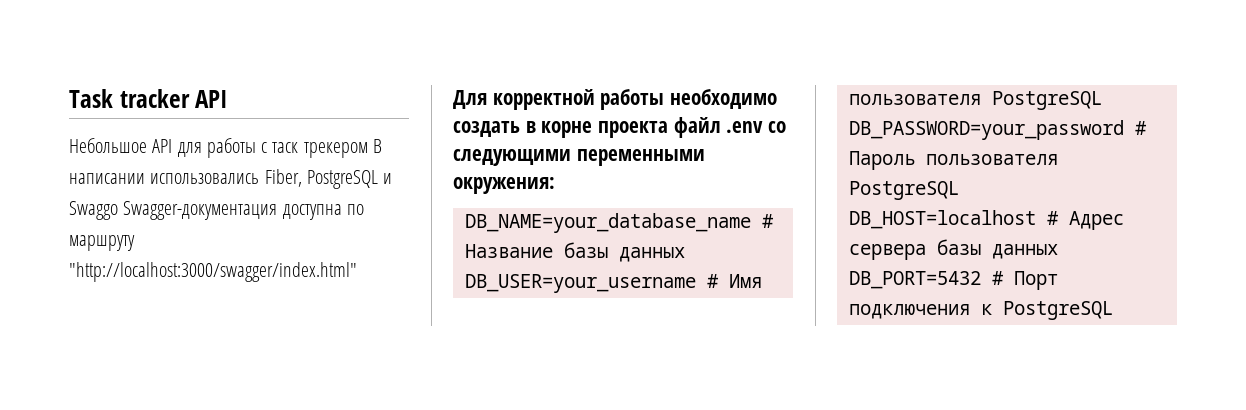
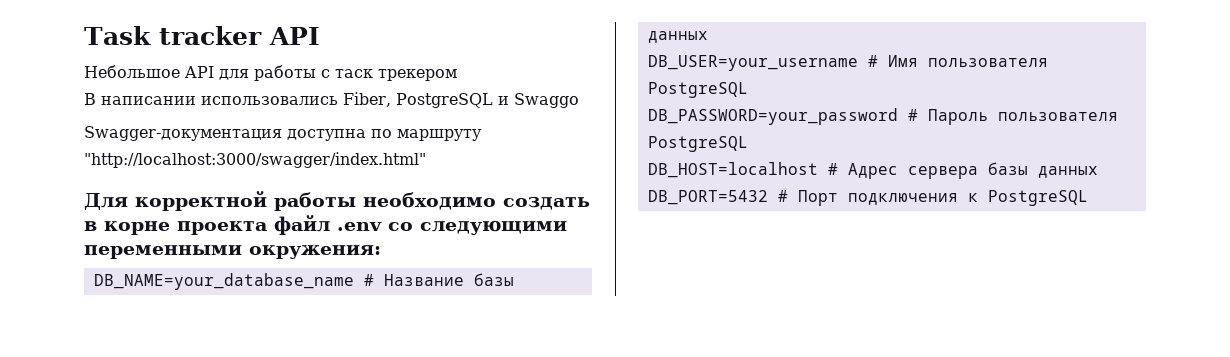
- Небольшое API для работы с таск трекером В написании использовались Fiber, PostgreSQL и Swaggo Swagger-документация доступна по маршруту "http://localhost:3000/swagger/index.html"
+ Небольшое API для работы с таск трекером
+ В написании использовались Fiber, PostgreSQL и Swaggo
+ Swagger-документация доступна по маршруту "http://localhost:3000/swagger/index.html"

